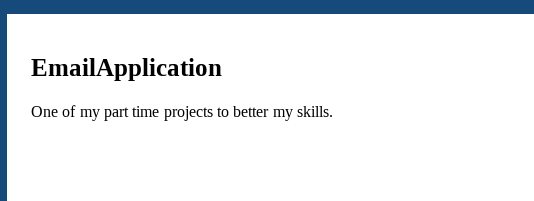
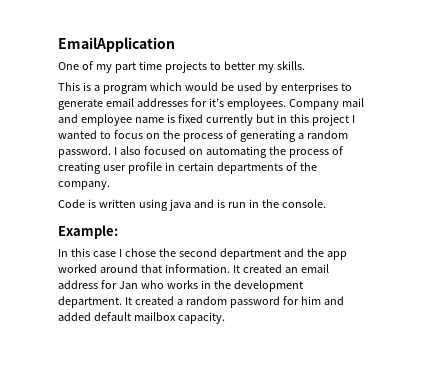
+ This is a program which would be used by enterprises to generate email addresses for it’s employees. Company mail and employee name is fixed currently but in this project I wanted to focus on the process of generating a random password. I also focused on automating the process of creating user profile in certain departments of the company.
+ Code is written using java and is run in the console.
+ Example:
+ In this case I chose the second department and the app worked around that information. It created an email address for Jan who works in the development department. It created a random password for him and added default mailbox capacity.

